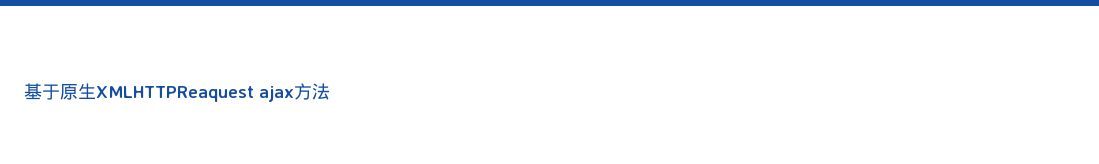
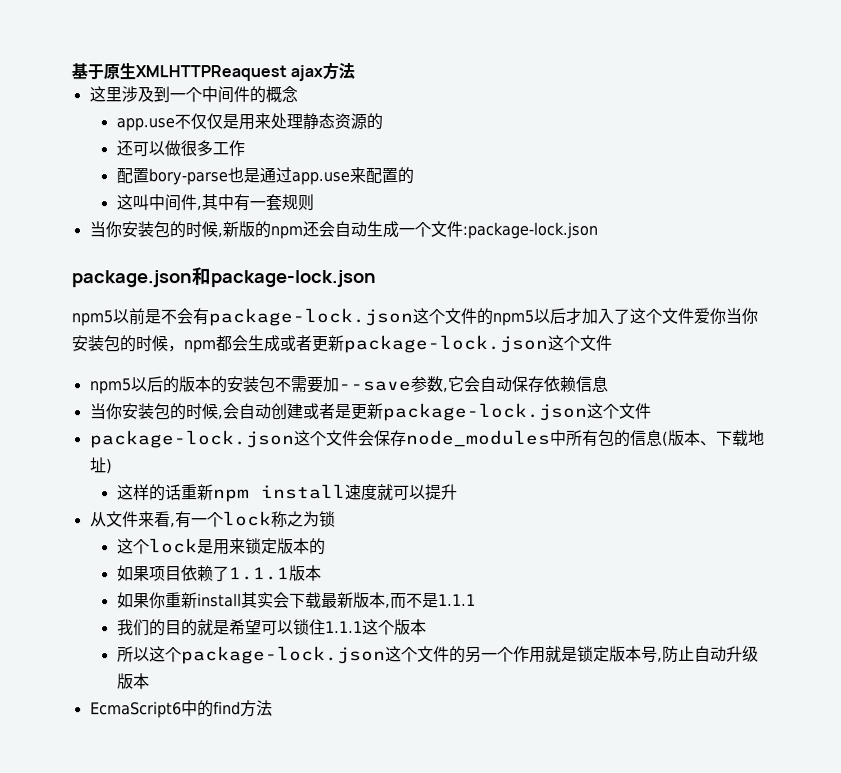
+ 这里涉及到一个中间件的概念
+ app.use不仅仅是用来处理静态资源的
+ 还可以做很多工作
+ 配置bory-parse也是通过app.use来配置的
+ 这叫中间件,其中有一套规则
+ 当你安装包的时候,新版的npm还会自动生成一个文件:package-lock.json
+ package.json和package-lock.json
+ npm5以前是不会有package-lock.json这个文件的npm5以后才加入了这个文件爱你当你安装包的时候，npm都会生成或者更新package-lock.json这个文件
+ npm5以后的版本的安装包不需要加--save参数,它会自动保存依赖信息
+ 当你安装包的时候,会自动创建或者是更新package-lock.json这个文件
+ package-lock.json这个文件会保存node_modules中所有包的信息(版本、下载地址)
+ 这样的话重新npm install速度就可以提升
+ 从文件来看,有一个lock称之为锁
+ 这个lock是用来锁定版本的
+ 如果项目依赖了1.1.1版本
+ 如果你重新install其实会下载最新版本,而不是1.1.1
+ 我们的目的就是希望可以锁住1.1.1这个版本
+ 所以这个package-lock.json这个文件的另一个作用就是锁定版本号,防止自动升级版本
+ EcmaScript6中的find方法

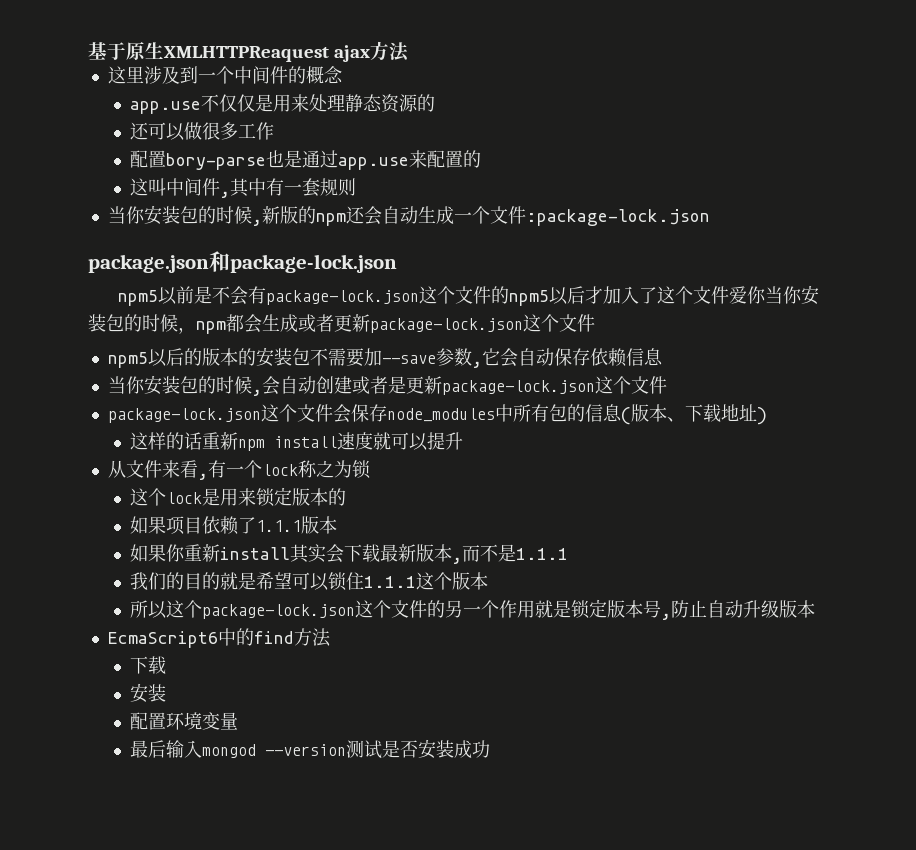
  EcmaScript6中的find方法
+ 下载
+ 安装
+ 配置环境变量
+ 最后输入mongod --version测试是否安装成功

